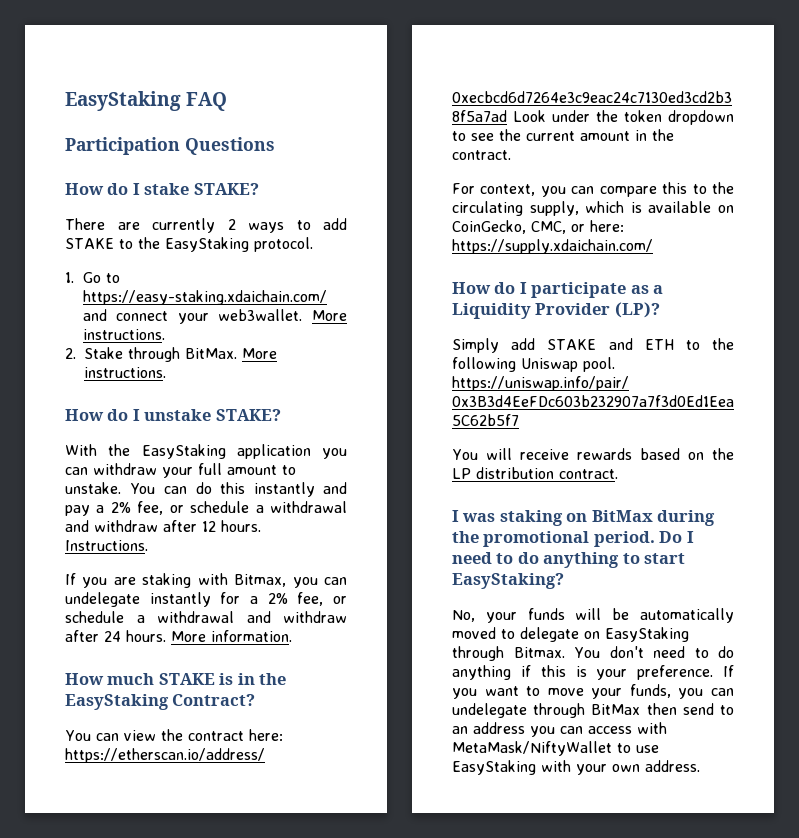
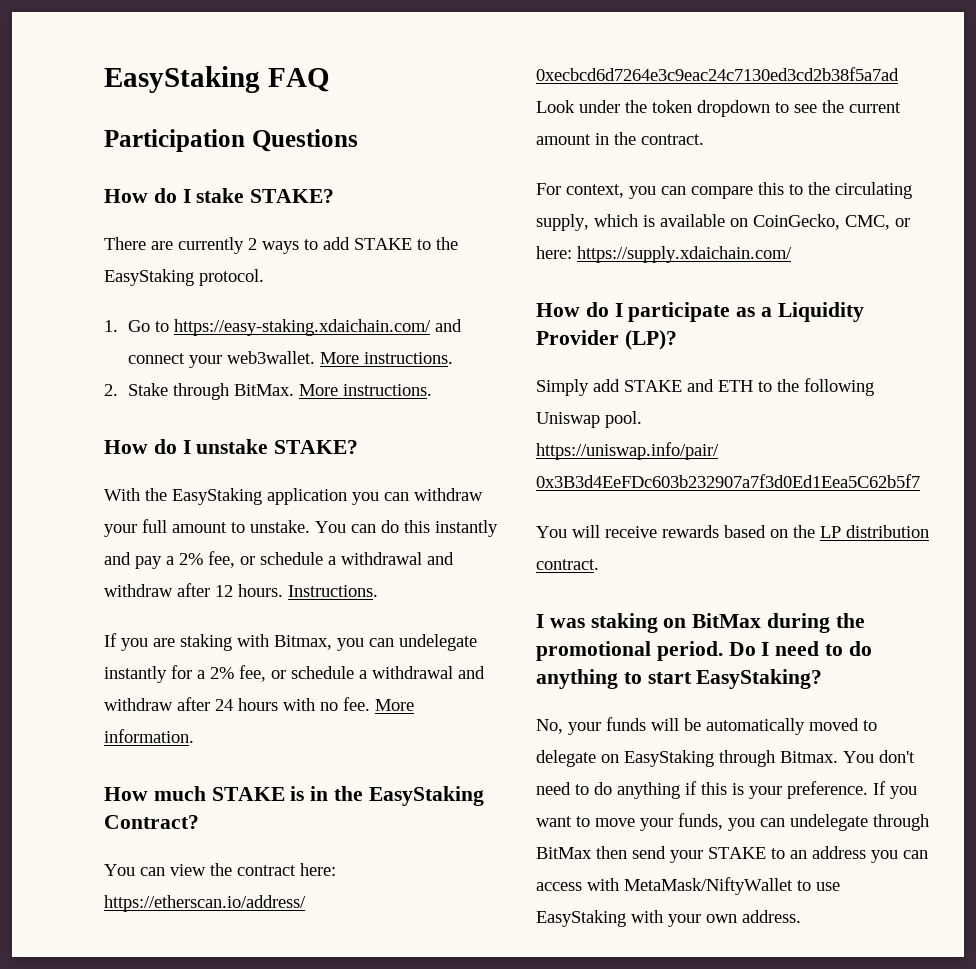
- If you are staking with Bitmax, you can undelegate instantly for a 2% fee, or schedule a withdrawal and withdraw after 24 hours.
+ If you are staking with Bitmax, you can undelegate instantly for a 2% fee, or schedule a withdrawal and withdraw after 24 hours with no fee.
- If you want to move your funds, you can undelegate through BitMax then send to an address you can access with MetaMask/NiftyWallet to use EasyStaking with your own address.
+ If you want to move your funds, you can undelegate through BitMax then send your STAKE to an address you can access with MetaMask/NiftyWallet to use EasyStaking with your own address.

